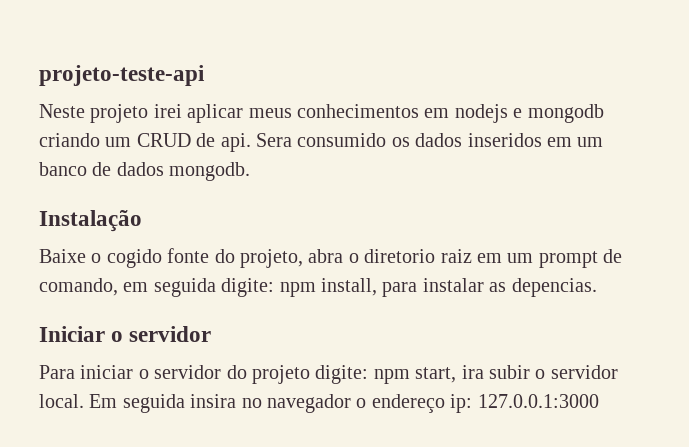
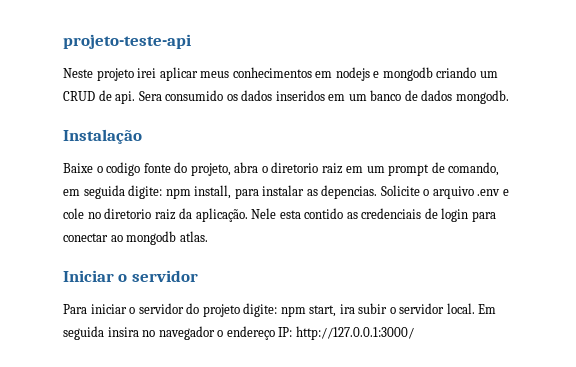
- Baixe o cogido fonte do projeto, abra o diretorio raiz em um prompt de comando, em seguida digite: npm install, para instalar as depencias.
+ Baixe o codigo fonte do projeto, abra o diretorio raiz em um prompt de comando, em seguida digite: npm install, para instalar as depencias. Solicite o arquivo .env e cole no diretorio raiz da aplicação. Nele esta contido as credenciais de login para conectar ao mongodb atlas.
- Em seguida insira no navegador o endereço ip: 127.0.0.1:3000
+ Em seguida insira no navegador o endereço IP: http://127.0.0.1:3000/

